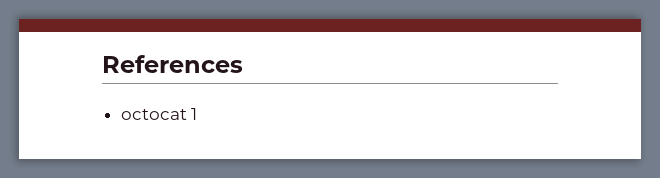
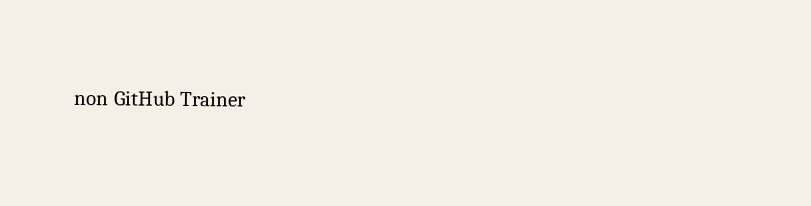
- References
- octocat 1
+ non GitHub Trainer

